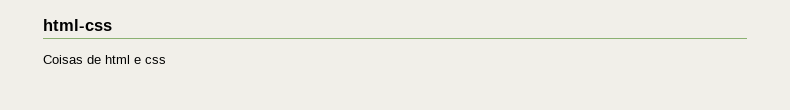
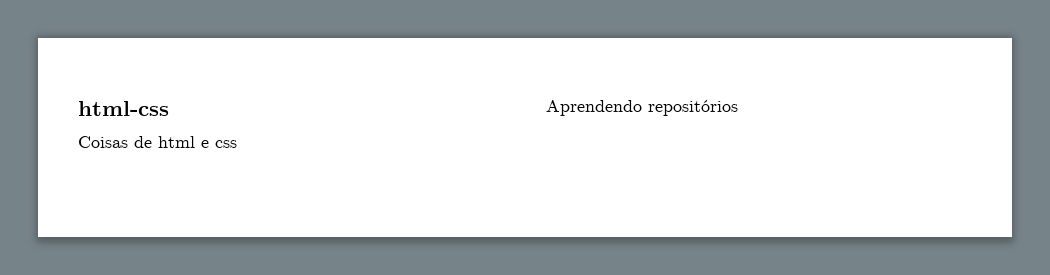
+ Aprendendo repositórios

